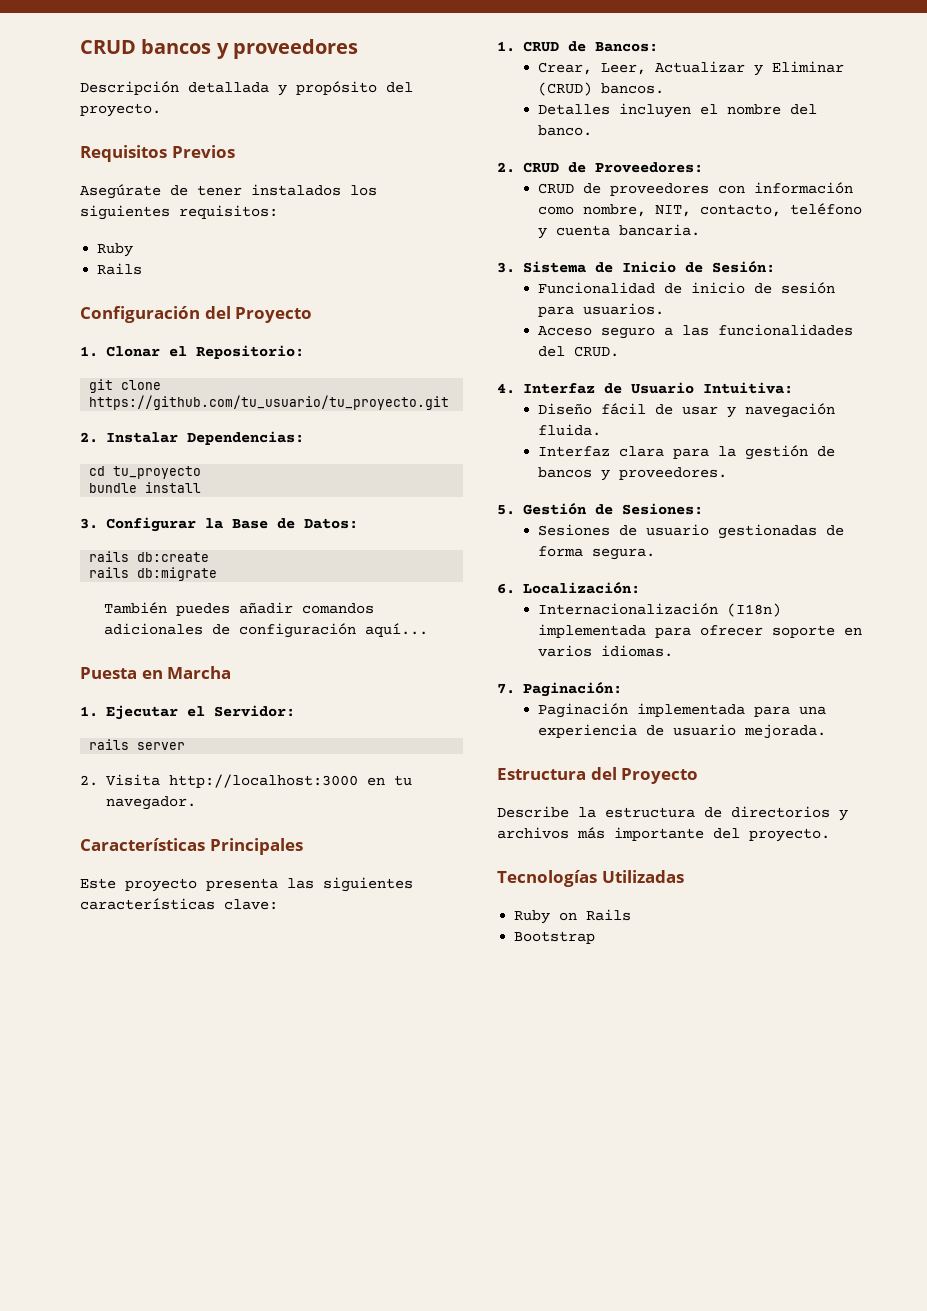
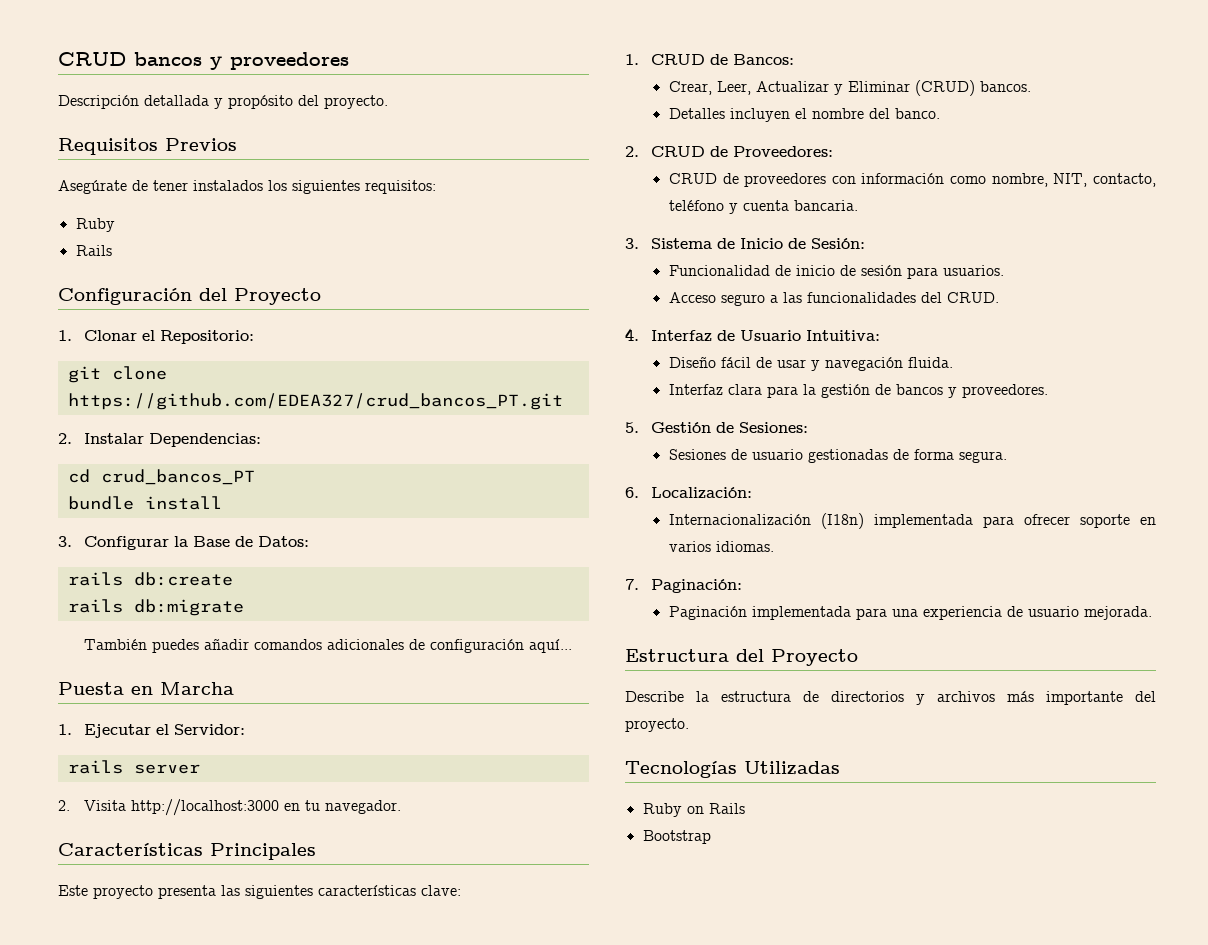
- git clone https://github.com/tu_usuario/tu_proyecto.git
+ git clone https://github.com/EDEA327/crud_bancos_PT.git
- cd tu_proyecto
+ cd crud_bancos_PT

